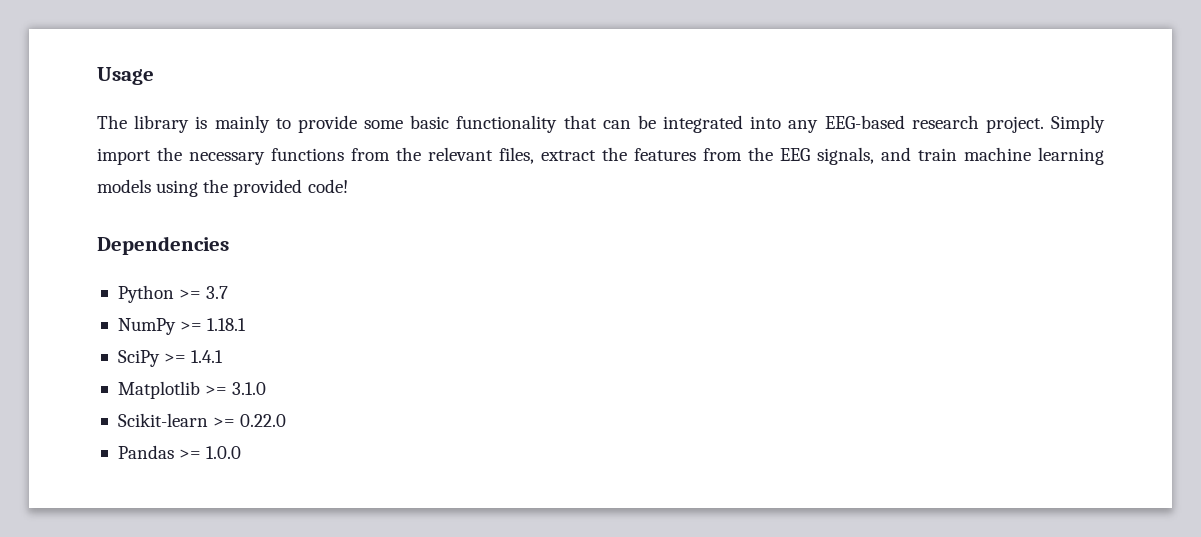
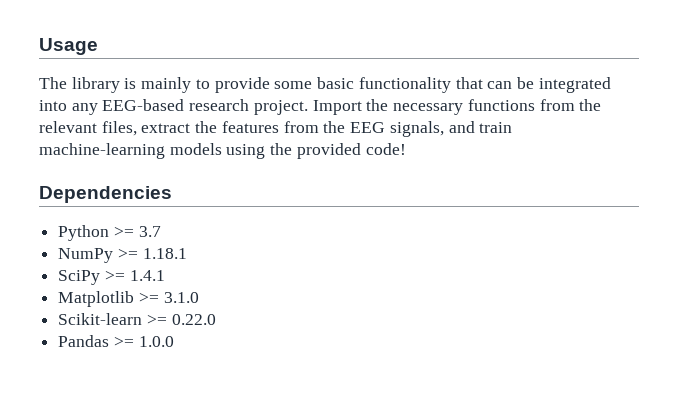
- Simply import the necessary functions from the relevant files, extract the features from the EEG signals, and train machine learning models using the provided code!
+ Import the necessary functions from the relevant files, extract the features from the EEG signals, and train machine-learning models using the provided code!

